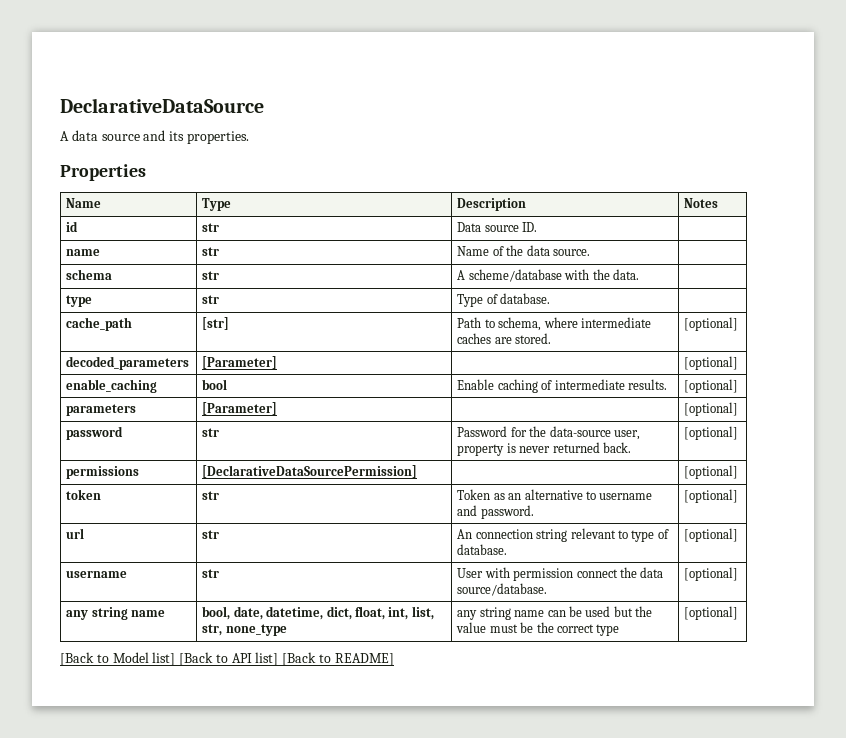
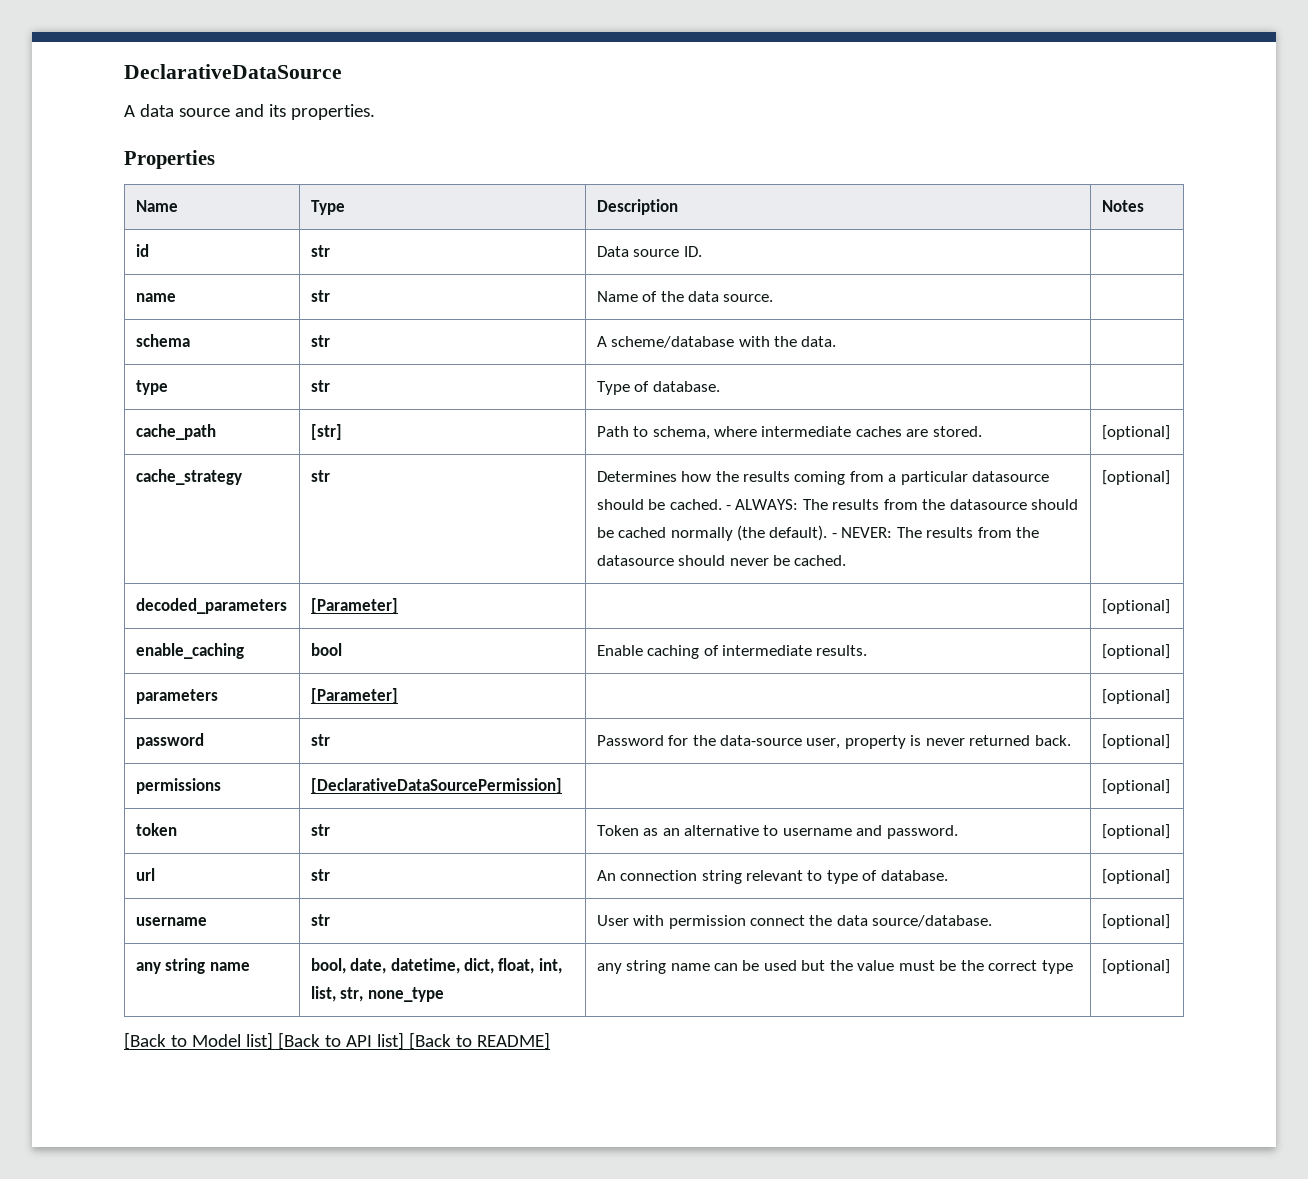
+ cache_strategy | str | Determines how the results coming from a particular datasource should be cached. - ALWAYS: The results from the datasource should be cached normally (the default). - NEVER: The results from the datasource should never be cached. | [optional]

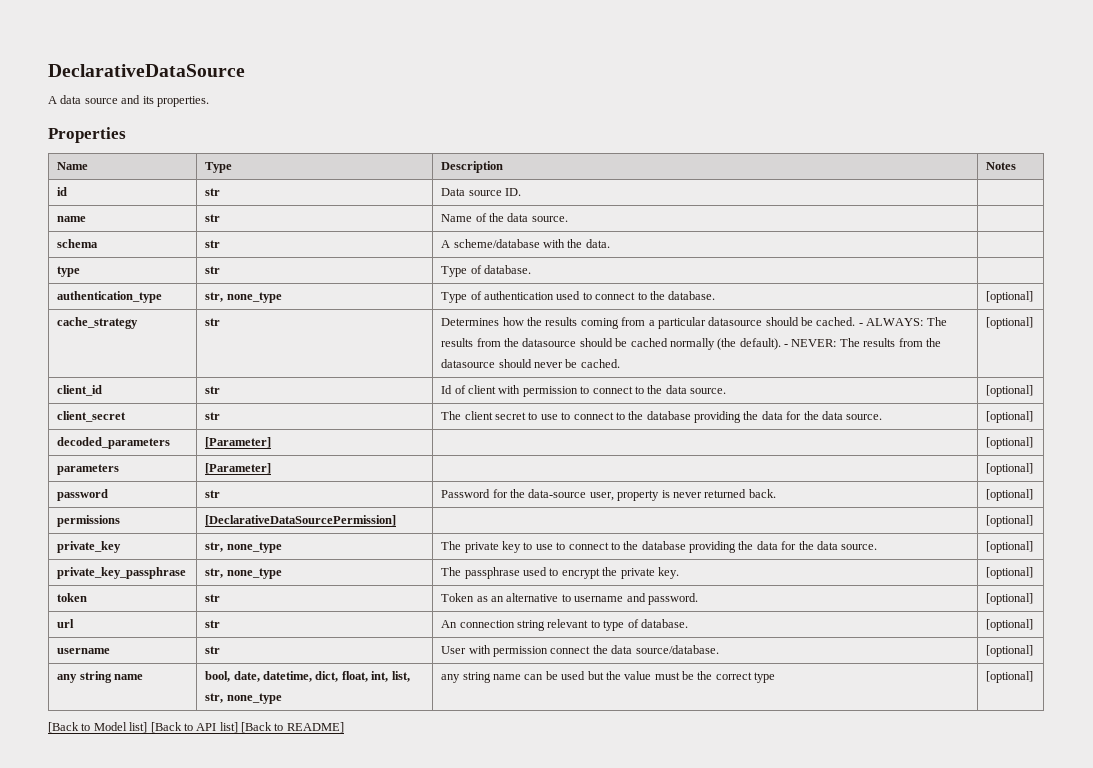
- cache_path | [str] | Path to schema, where intermediate caches are stored. | [optional]
+ authentication_type | str, none_type | Type of authentication used to connect to the database. | [optional]
+ client_id | str | Id of client with permission to connect to the data source. | [optional]
+ client_secret | str | The client secret to use to connect to the database providing the data for the data source. | [optional]
  decoded_parameters | [Parameter] | | [optional]
- enable_caching | bool | Enable caching of intermediate results. | [optional]
+ private_key | str, none_type | The private key to use to connect to the database providing the data for the data source. | [optional]
+ private_key_passphrase | str, none_type | The passphrase used to encrypt the private key. | [optional]

